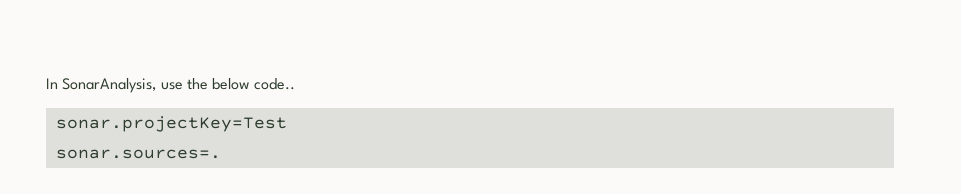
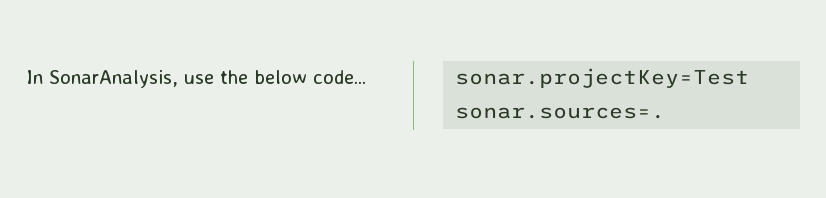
- In SonarAnalysis, use the below code..
+ In SonarAnalysis, use the below code...

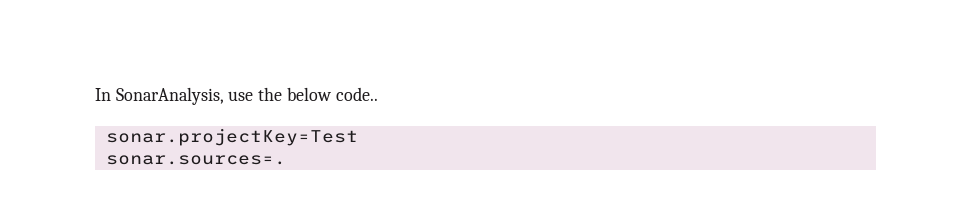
- In SonarAnalysis, use the below code...
+ In SonarAnalysis, use the below code..

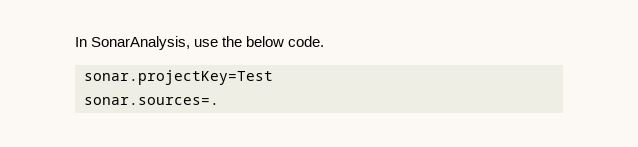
- In SonarAnalysis, use the below code..
+ In SonarAnalysis, use the below code.

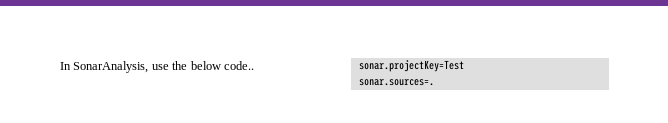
- In SonarAnalysis, use the below code.
+ In SonarAnalysis, use the below code..

